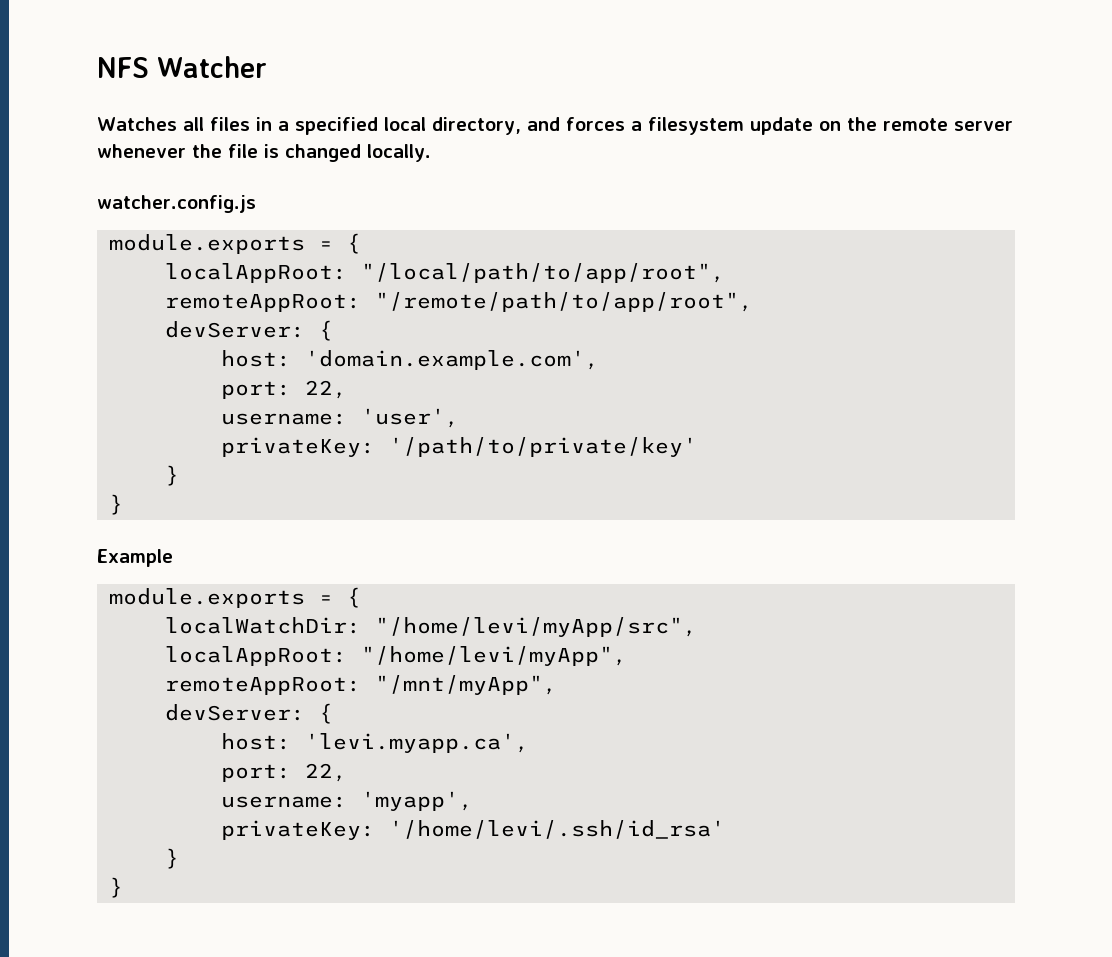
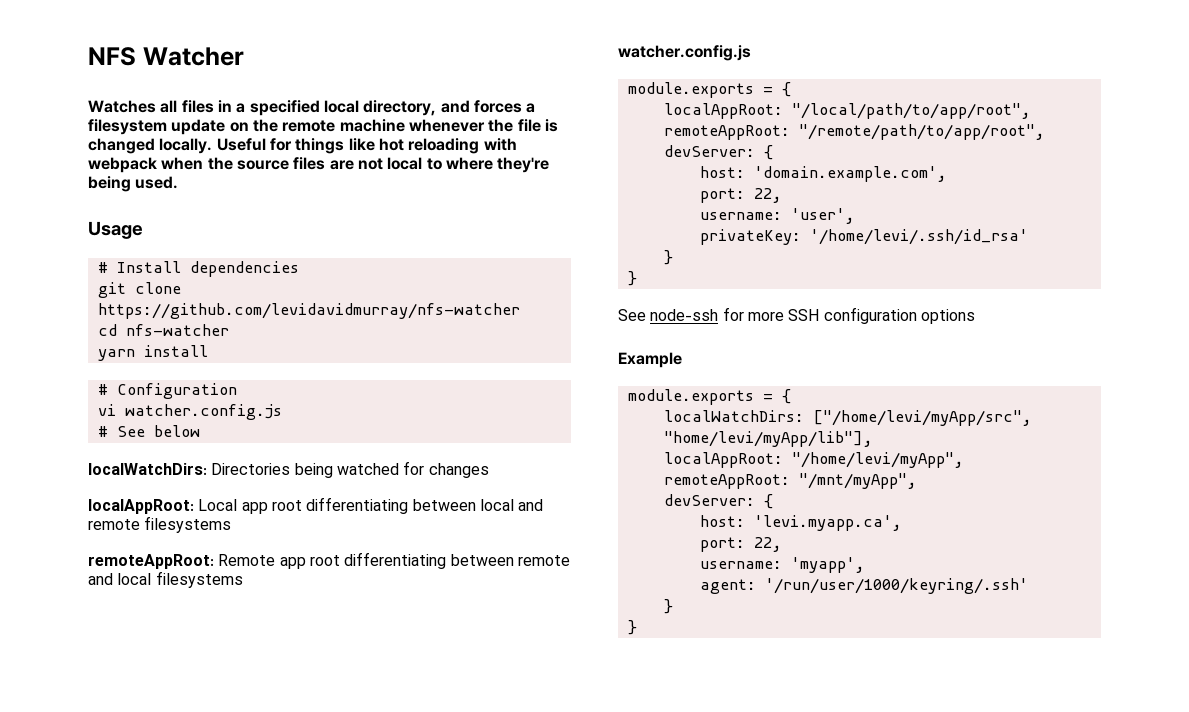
- Watches all files in a specified local directory, and forces a filesystem update on the remote server whenever the file is changed locally.
+ Watches all files in a specified local directory, and forces a filesystem update on the remote machine whenever the file is changed locally. Useful for things like hot reloading with webpack when the source files are not local to where they're being used.
+ Usage
+ # Install dependencies
+ git clone https://github.com/levidavidmurray/nfs-watcher
+ cd nfs-watcher
+ yarn install
+ # Configuration
+ vi watcher.config.js
+ # See below
+ localWatchDirs: Directories being watched for changes
+ localAppRoot: Local app root differentiating between local and remote filesystems
+ remoteAppRoot: Remote app root differentiating between remote and local filesystems
- privateKey: '/path/to/private/key'
+ privateKey: '/home/levi/.ssh/id_rsa'
  }
  }
+ See node-ssh for more SSH configuration options
- localWatchDir: "/home/levi/myApp/src",
+ localWatchDirs: ["/home/levi/myApp/src", "home/levi/myApp/lib"],
- privateKey: '/home/levi/.ssh/id_rsa'
+ agent: '/run/user/1000/keyring/.ssh'

